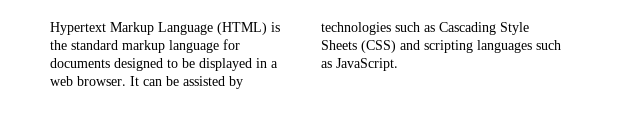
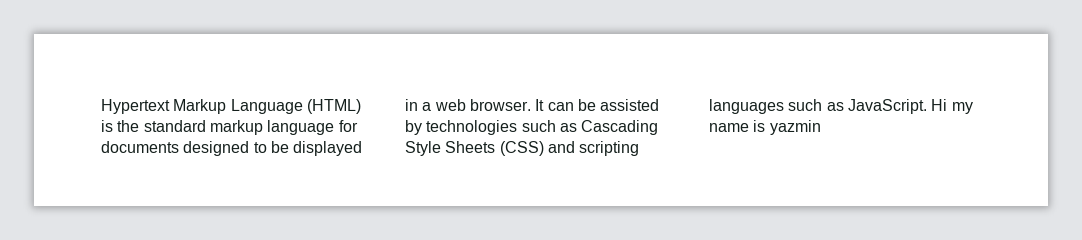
+ Hi my name is yazmin

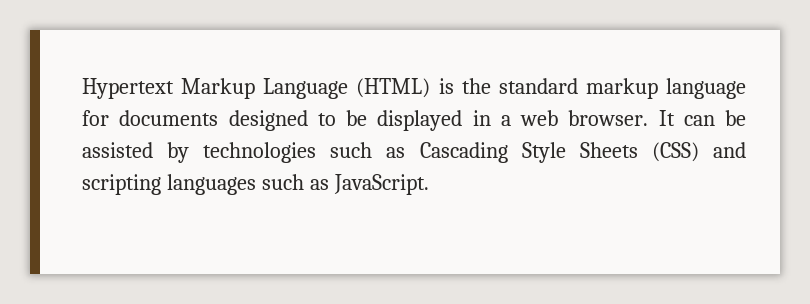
- Hi my name is yazmin

